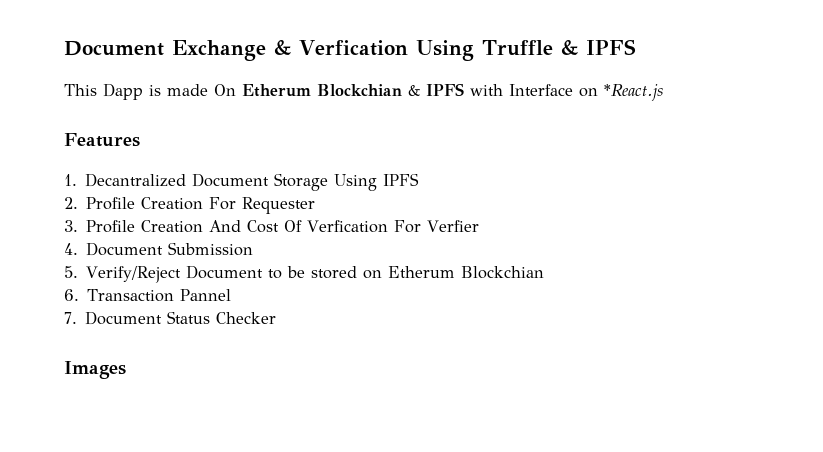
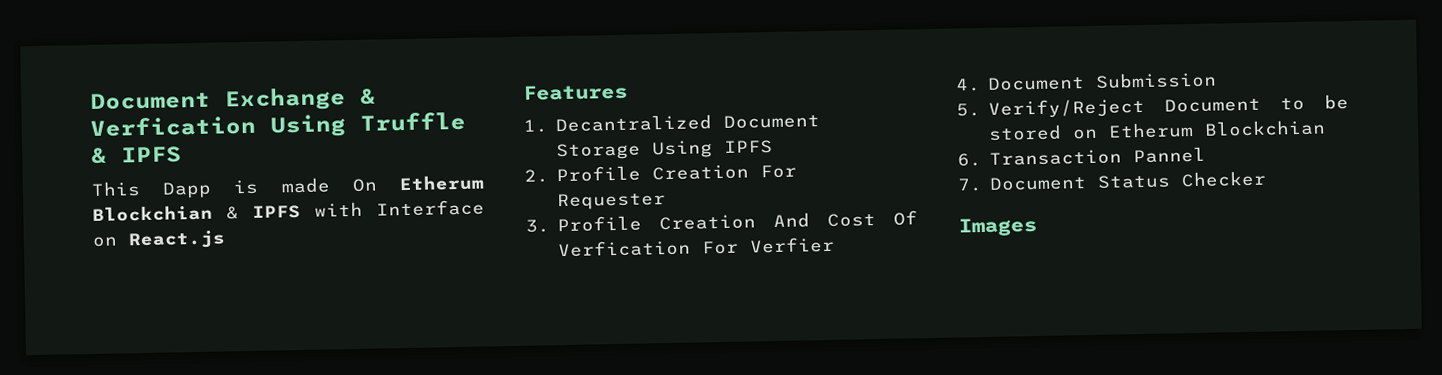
- This Dapp is made On Etherum Blockchian & IPFS with Interface on *React.js
+ This Dapp is made On Etherum Blockchian & IPFS with Interface on React.js

